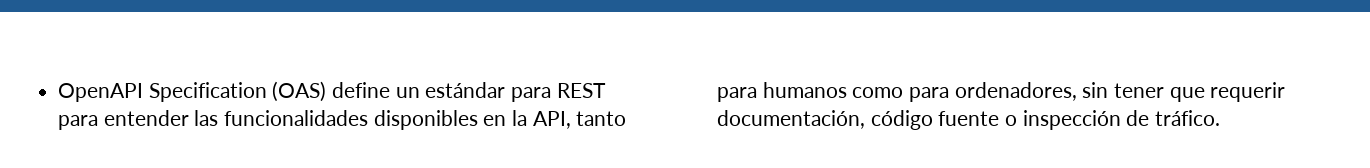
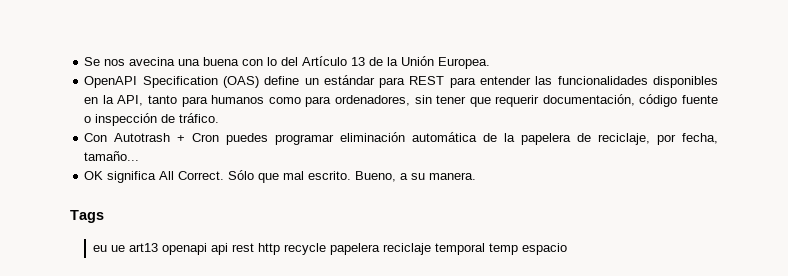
+ Se nos avecina una buena con lo del Artículo 13 de la Unión Europea.
+ Con Autotrash + Cron puedes programar eliminación automática de la papelera de reciclaje, por fecha, tamaño...
+ OK significa All Correct. Sólo que mal escrito. Bueno, a su manera.
+ Tags
+ eu ue art13 openapi api rest http recycle papelera reciclaje temporal temp espacio

